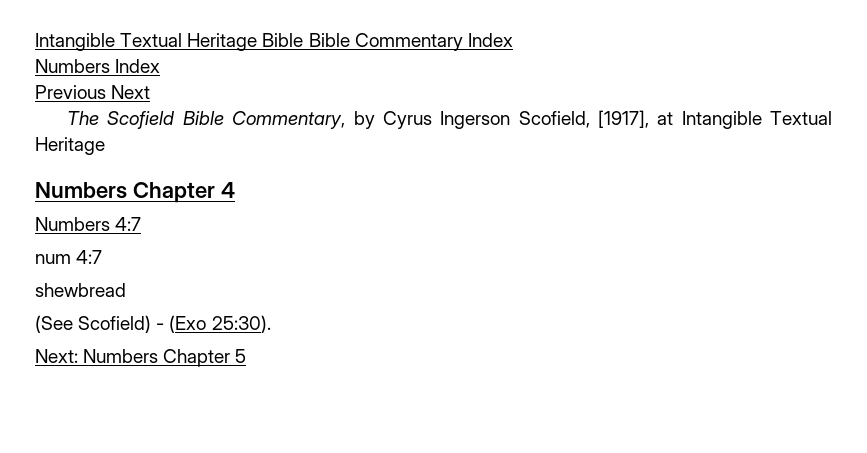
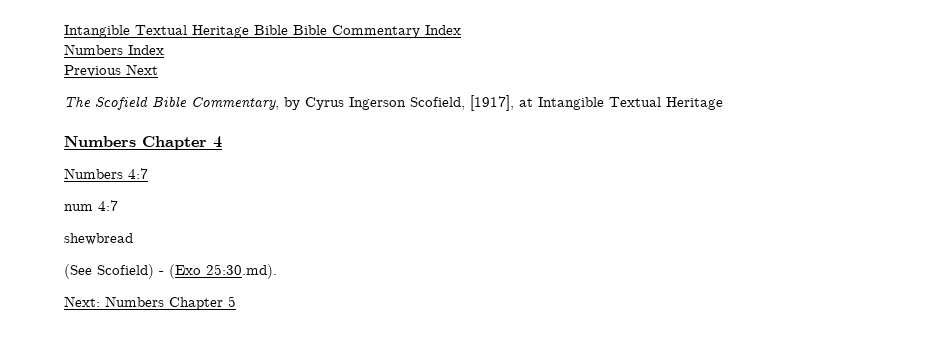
- (See Scofield) - (Exo 25:30).
+ (See Scofield) - (Exo 25:30.md).

